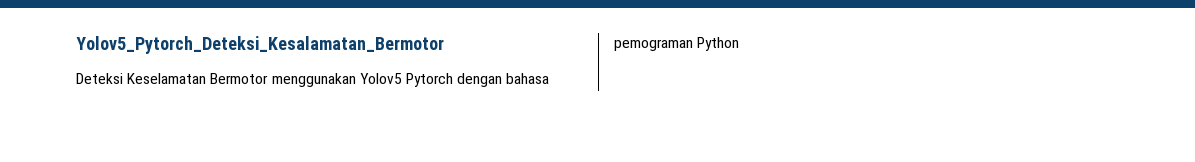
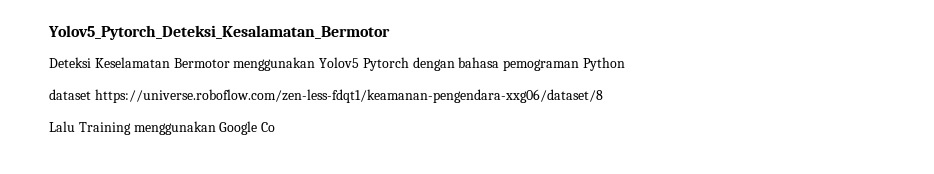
+ dataset https://universe.roboflow.com/zen-less-fdqt1/keamanan-pengendara-xxg06/dataset/8
+ Lalu Training menggunakan Google Co

